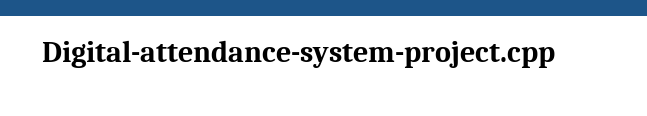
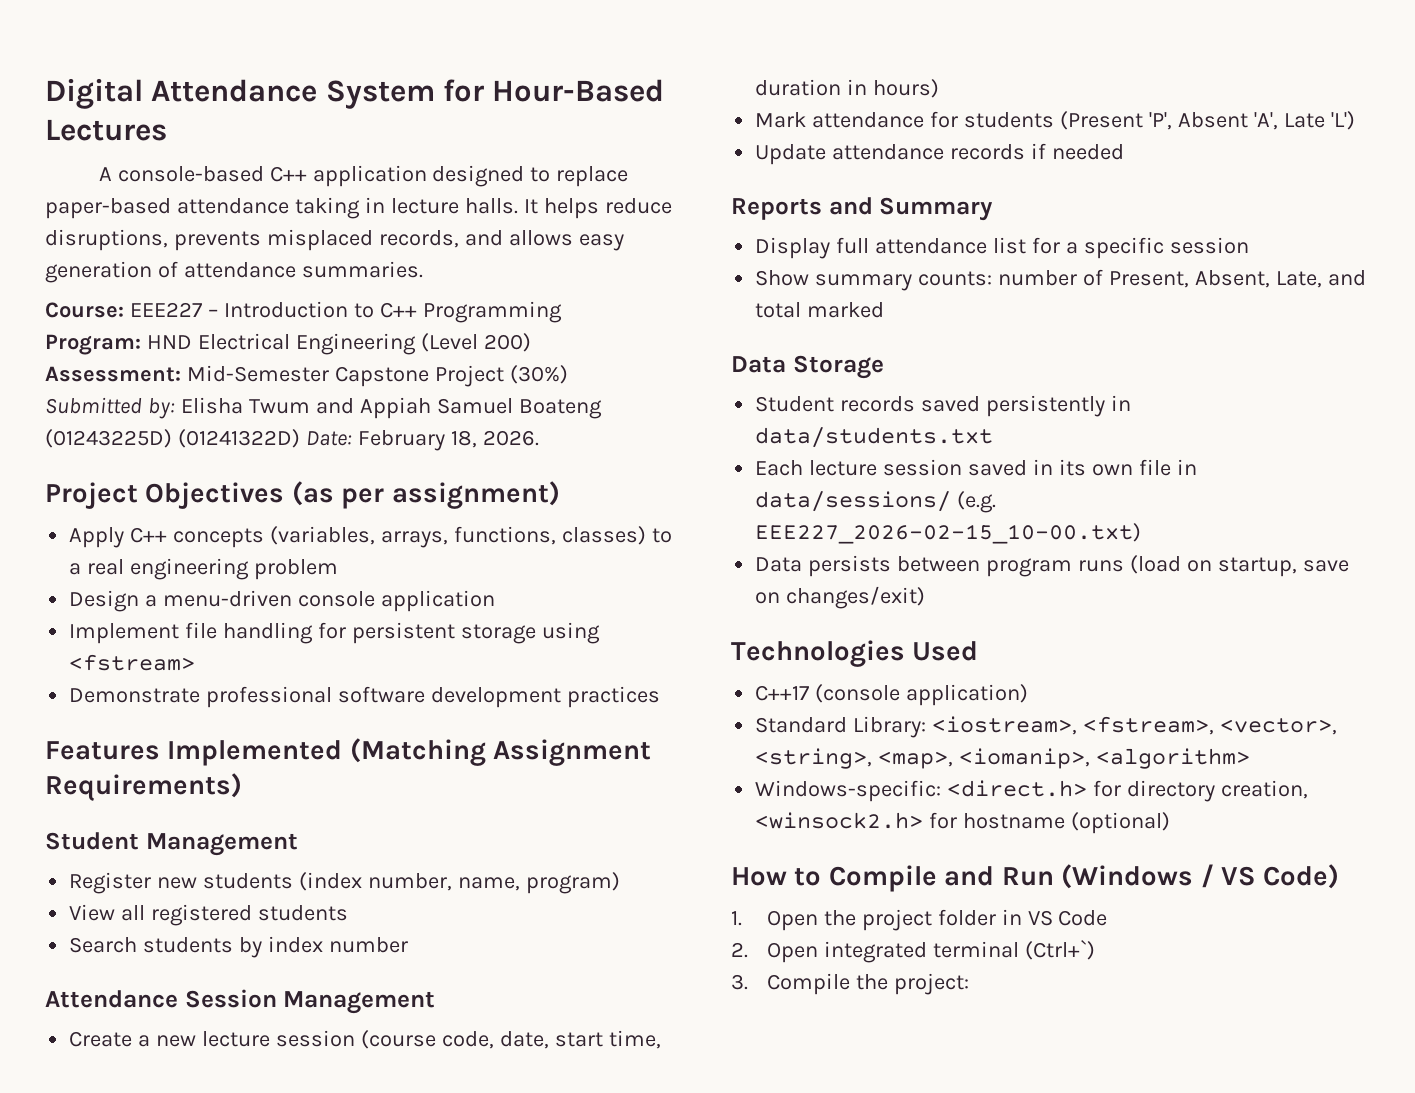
- Digital-attendance-system-project.cpp
+ Digital Attendance System for Hour-Based Lectures
+ A console-based C++ application designed to replace paper-based attendance taking in lecture halls. It helps reduce disruptions, prevents misplaced records, and allows easy generation of attendance summaries.
+ Course: EEE227 – Introduction to C++ Programming
+ Program: HND Electrical Engineering (Level 200)
+ Assessment: Mid-Semester Capstone Project (30%)
+ Submitted by: Elisha Twum and Appiah Samuel Boateng (01243225D) (01241322D) Date: February 18, 2026.
+ Project Objectives (as per assignment)
+ Apply C++ concepts (variables, arrays, functions, classes) to a real engineering problem
+ Design a menu-driven console application
+ Implement file handling for persistent storage using <fstream>
+ Demonstrate professional software development practices
+ Features Implemented (Matching Assignment Requirements)
+ Student Management
+ Register new students (index number, name, program)
+ View all registered students
+ Search students by index number
+ Attendance Session Management
+ Create a new lecture session (course code, date, start time, duration in hours)
+ Mark attendance for students (Present 'P', Absent 'A', Late 'L')
+ Update attendance records if needed
+ Reports and Summary
+ Display full attendance list for a specific session
+ Show summary counts: number of Present, Absent, Late, and total marked
+ Data Storage
+ Student records saved persistently in data/students.txt
+ Each lecture session saved in its own file in data/sessions/ (e.g. EEE227_2026-02-15_10-00.txt)
+ Data persists between program runs (load on startup, save on changes/exit)
+ Technologies Used
+ C++17 (console application)
+ Standard Library: <iostream>, <fstream>, <vector>, <string>, <map>, <iomanip>, <algorithm>
+ Windows-specific: <direct.h> for directory creation, <winsock2.h> for hostname (optional)
+ How to Compile and Run (Windows / VS Code)
+ 1. Open the project folder in VS Code
+ 2. Open integrated terminal (Ctrl+`)
+ 3. Compile the project:

